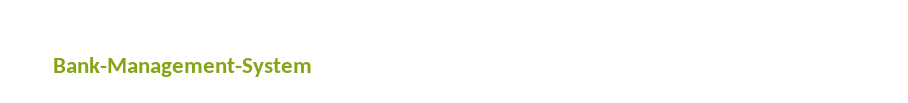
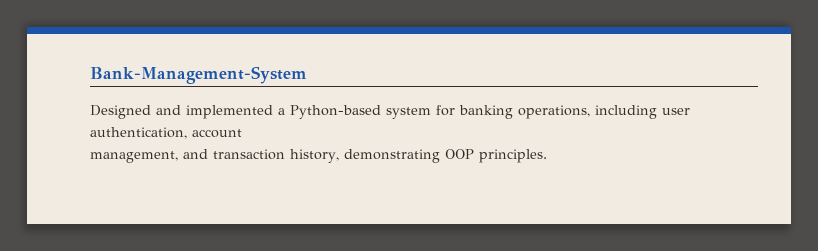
+ Designed and implemented a Python-based system for banking operations, including user authentication, account
+ management, and transaction history, demonstrating OOP principles.

